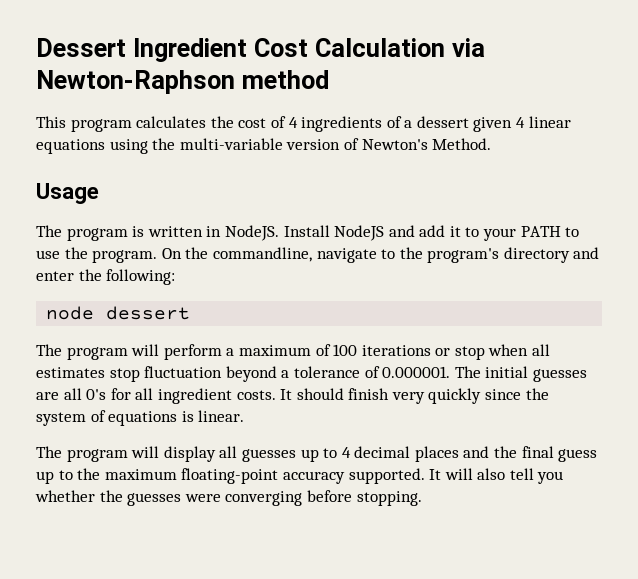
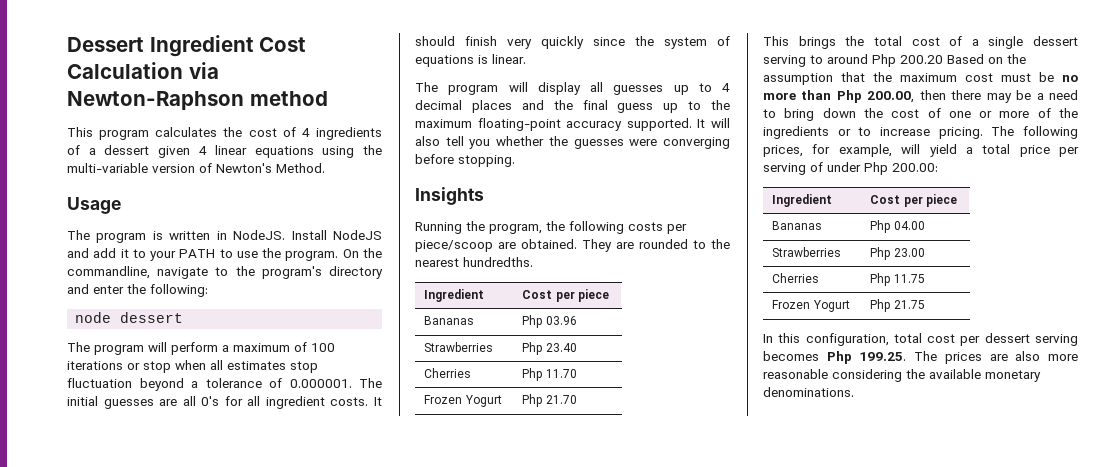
+ Insights
+ Running the program, the following costs per piece/scoop are obtained. They are rounded to the nearest hundredths.
+ Ingredient | Cost per piece
+ Bananas | Php 03.96
+ Strawberries | Php 23.40
+ Cherries | Php 11.70
+ Frozen Yogurt | Php 21.70
+ This brings the total cost of a single dessert serving to around Php 200.20 Based on the assumption that the maximum cost must be no more than Php 200.00, then there may be a need to bring down the cost of one or more of the ingredients or to increase pricing. The following prices, for example, will yield a total price per serving of under Php 200.00:
+ Ingredient | Cost per piece
+ Bananas | Php 04.00
+ Strawberries | Php 23.00
+ Cherries | Php 11.75
+ Frozen Yogurt | Php 21.75
+ In this configuration, total cost per dessert serving becomes Php 199.25. The prices are also more reasonable considering the available monetary denominations.

